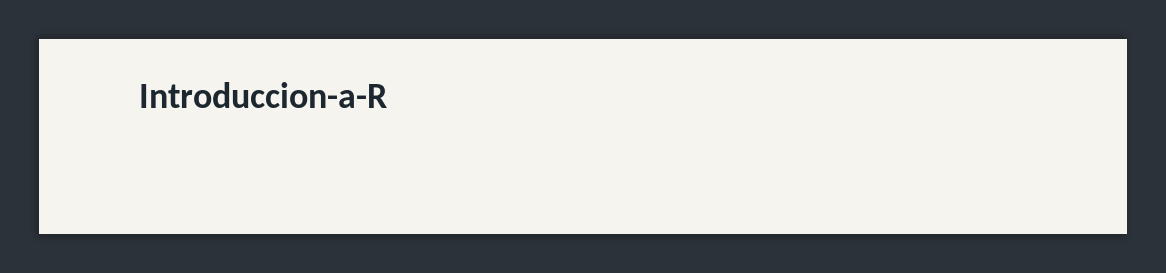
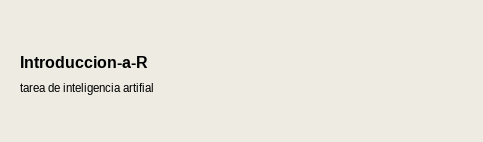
+ tarea de inteligencia artifial

